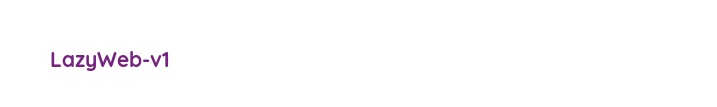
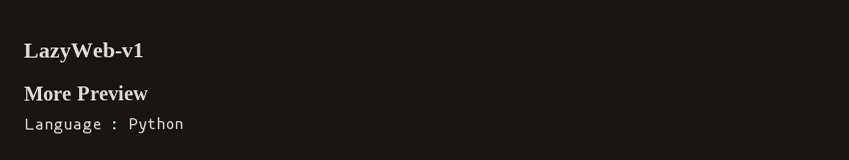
+ More Preview
+ Language : Python

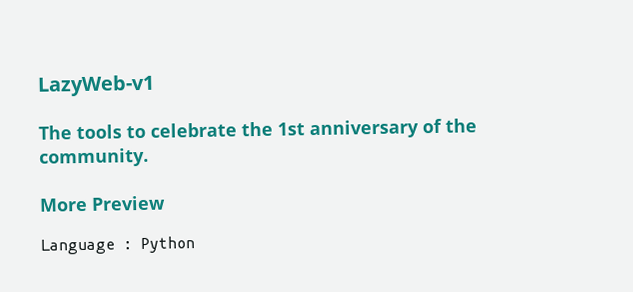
+ The tools to celebrate the 1st anniversary of the community.

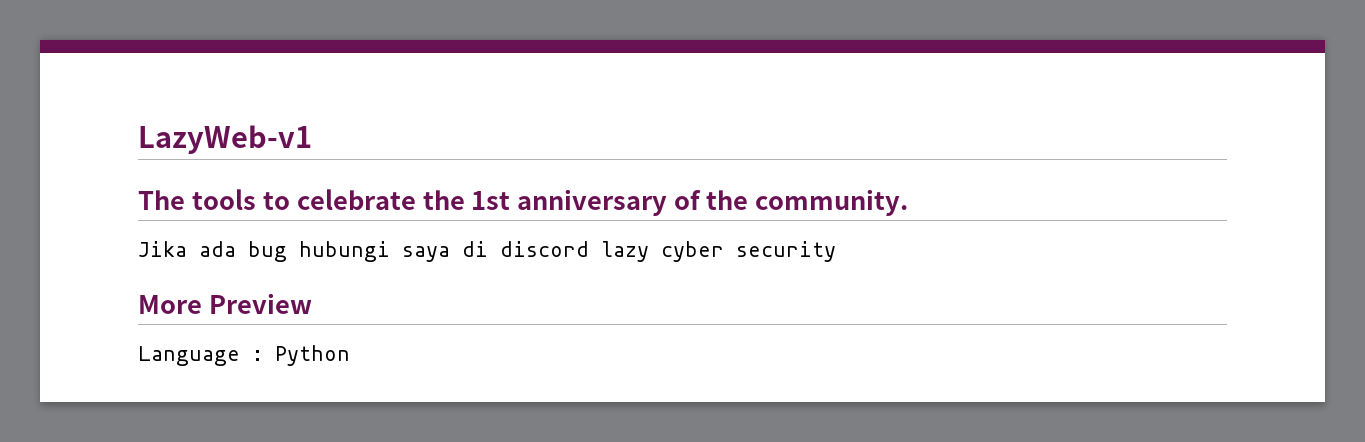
+ Jika ada bug hubungi saya di discord lazy cyber security

